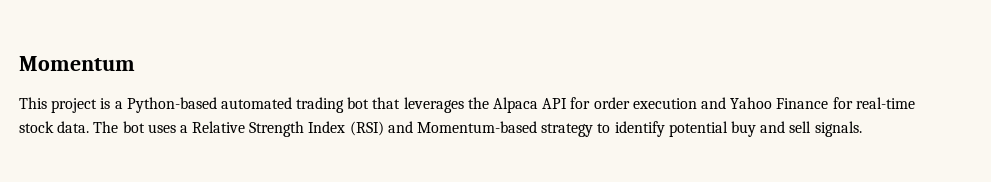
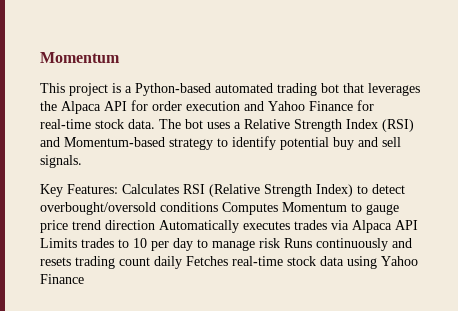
+ Key Features: Calculates RSI (Relative Strength Index) to detect overbought/oversold conditions Computes Momentum to gauge price trend direction Automatically executes trades via Alpaca API Limits trades to 10 per day to manage risk Runs continuously and resets trading count daily Fetches real-time stock data using Yahoo Finance

